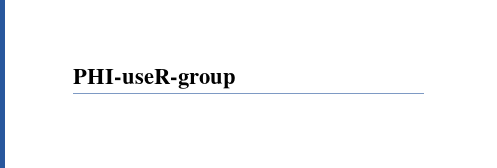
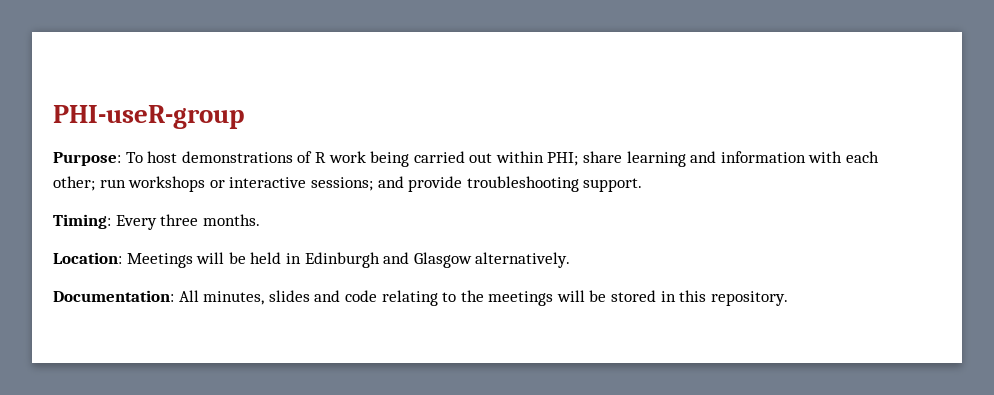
+ Purpose: To host demonstrations of R work being carried out within PHI; share learning and information with each other; run workshops or interactive sessions; and provide troubleshooting support.
+ Timing: Every three months.
+ Location: Meetings will be held in Edinburgh and Glasgow alternatively.
+ Documentation: All minutes, slides and code relating to the meetings will be stored in this repository.

